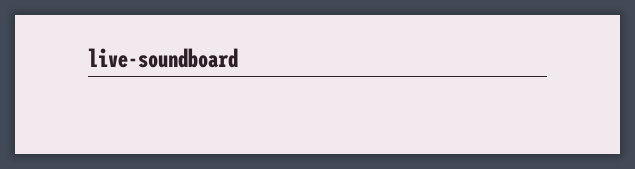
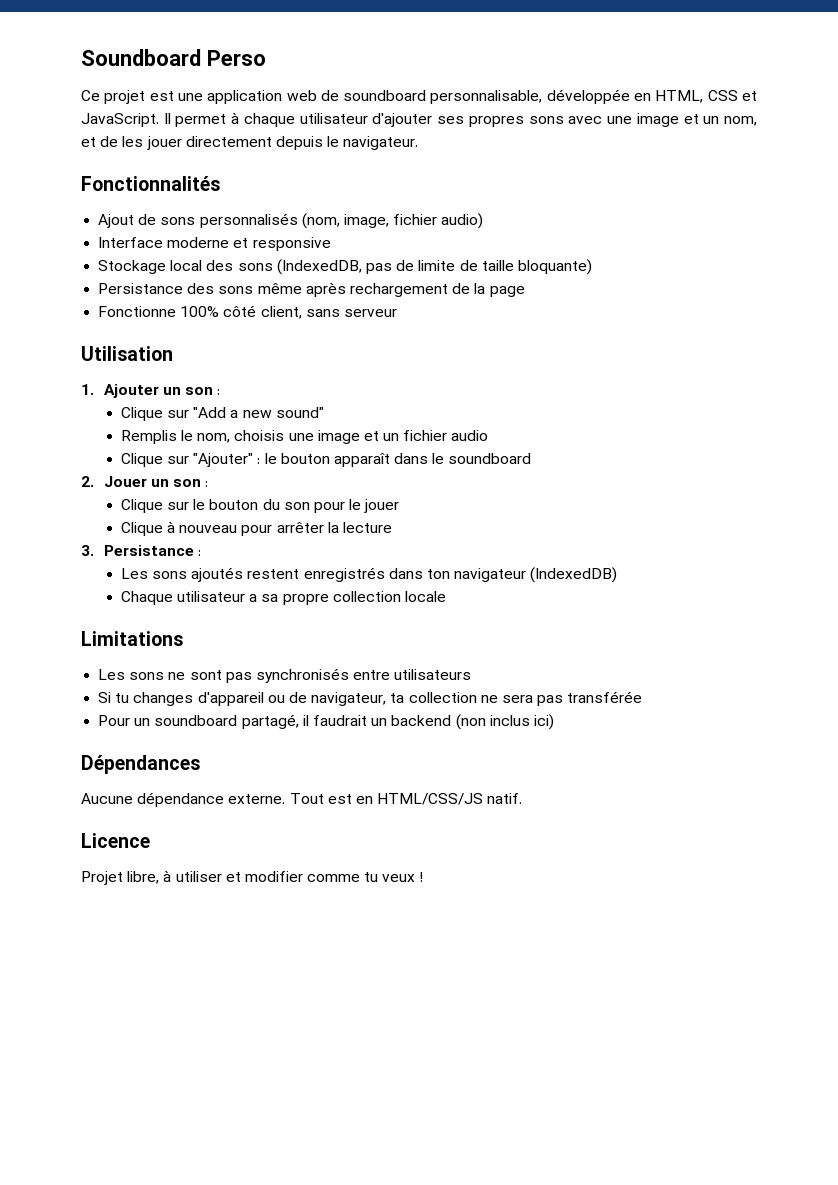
- live-soundboard
+ Soundboard Perso
+ Ce projet est une application web de soundboard personnalisable, développée en HTML, CSS et JavaScript. Il permet à chaque utilisateur d'ajouter ses propres sons avec une image et un nom, et de les jouer directement depuis le navigateur.
+ Fonctionnalités
+ Ajout de sons personnalisés (nom, image, fichier audio)
+ Interface moderne et responsive
+ Stockage local des sons (IndexedDB, pas de limite de taille bloquante)
+ Persistance des sons même après rechargement de la page
+ Fonctionne 100% côté client, sans serveur
+ Utilisation
+ 1. Ajouter un son :
+ Clique sur "Add a new sound"
+ Remplis le nom, choisis une image et un fichier audio
+ Clique sur "Ajouter" : le bouton apparaît dans le soundboard
+ 2. Jouer un son :
+ Clique sur le bouton du son pour le jouer
+ Clique à nouveau pour arrêter la lecture
+ 3. Persistance :
+ Les sons ajoutés restent enregistrés dans ton navigateur (IndexedDB)
+ Chaque utilisateur a sa propre collection locale
+ Limitations
+ Les sons ne sont pas synchronisés entre utilisateurs
+ Si tu changes d'appareil ou de navigateur, ta collection ne sera pas transférée
+ Pour un soundboard partagé, il faudrait un backend (non inclus ici)
+ Dépendances
+ Aucune dépendance externe. Tout est en HTML/CSS/JS natif.
+ Licence
+ Projet libre, à utiliser et modifier comme tu veux !

